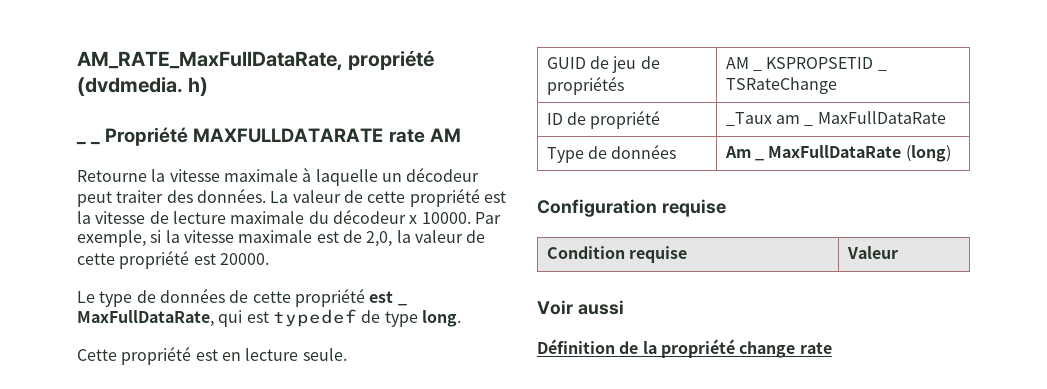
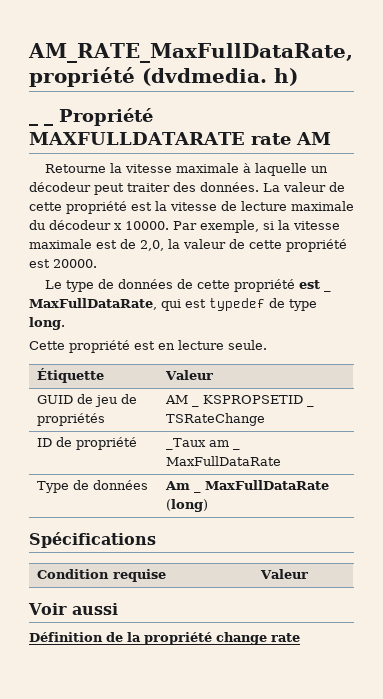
+ Étiquette | Valeur
- Configuration requise
+ Spécifications

